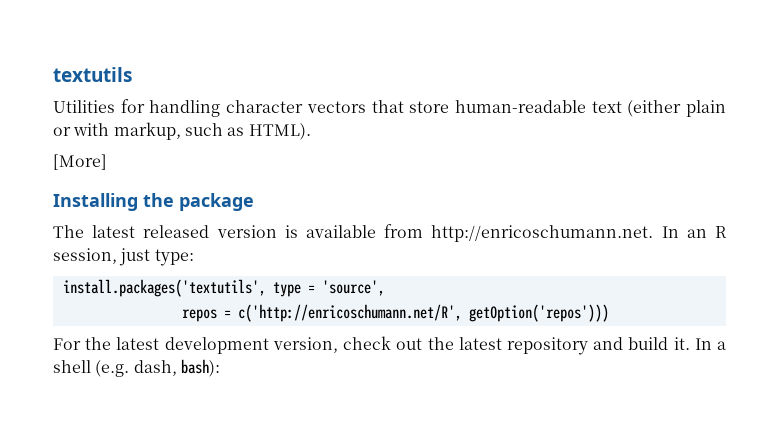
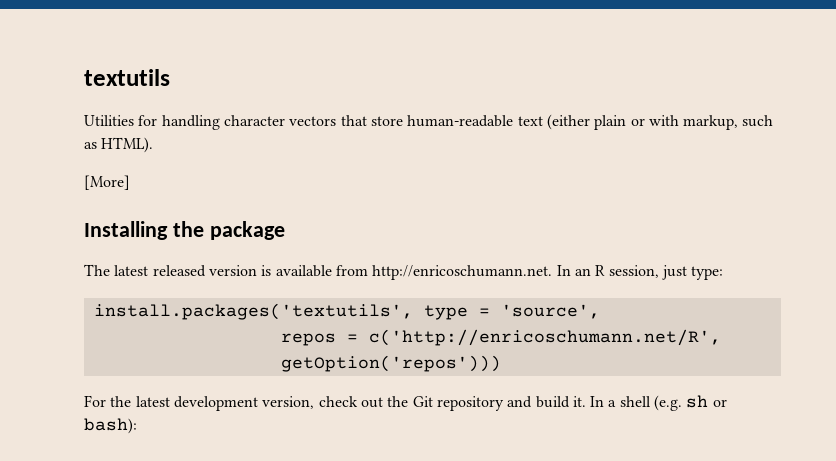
- For the latest development version, check out the latest repository and build it.
+ For the latest development version, check out the Git repository and build it.
- In a shell (e.g. dash, bash):
+ In a shell (e.g. sh or bash):

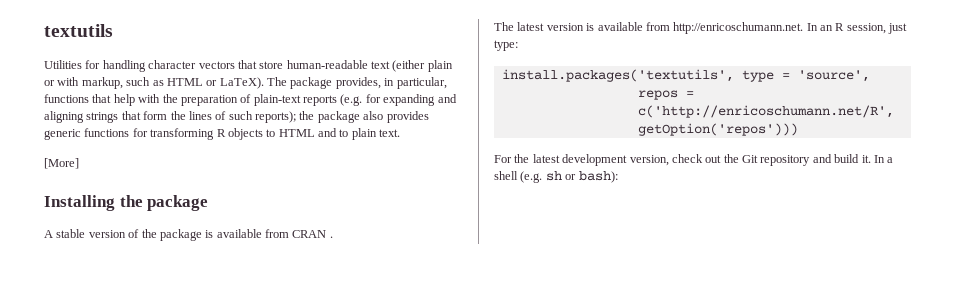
- Utilities for handling character vectors that store human-readable text (either plain or with markup, such as HTML).
+ Utilities for handling character vectors that store human-readable text (either plain or with markup, such as HTML or LaTeX). The package provides, in particular, functions that help with the preparation of plain-text reports (e.g. for expanding and aligning strings that form the lines of such reports); the package also provides generic functions for transforming R objects to HTML and to plain text.
  [More]
  Installing the package
+ A stable version of the package is available from CRAN .
- The latest released version is available from http://enricoschumann.net. In an R session, just type:
+ The latest version is available from http://enricoschumann.net. In an R session, just type:

